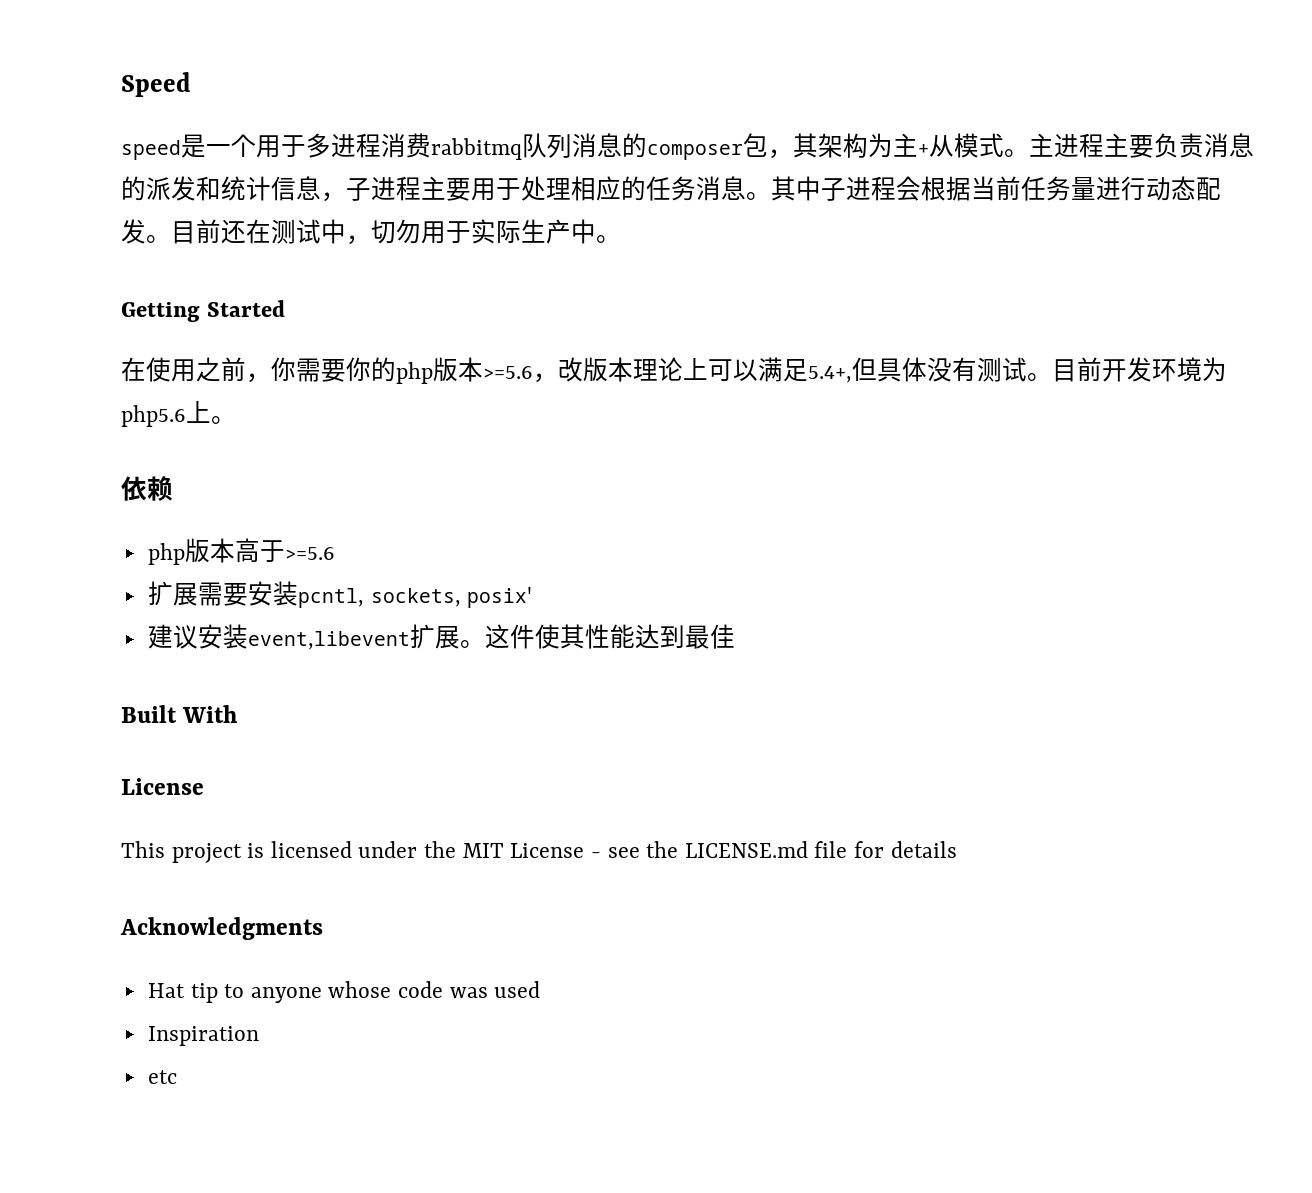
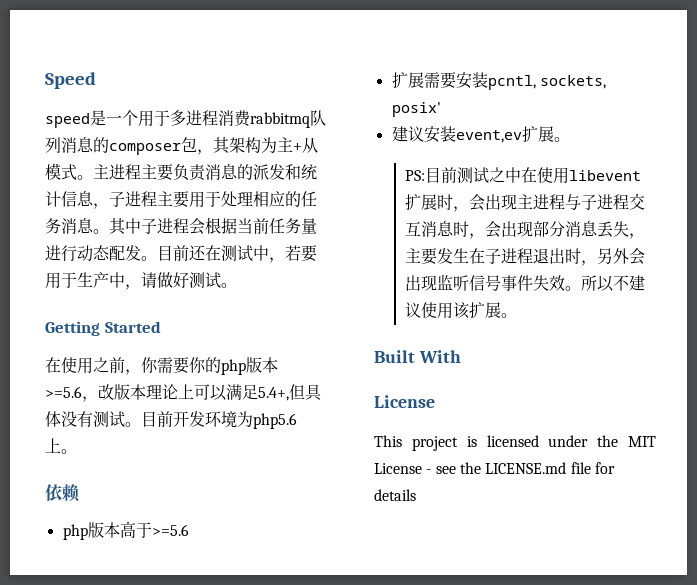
- 目前还在测试中，切勿用于实际生产中。
+ 目前还在测试中，若要用于生产中，请做好测试。
- 建议安装event,libevent扩展。这件使其性能达到最佳
+ 建议安装event,ev扩展。
+ PS:目前测试之中在使用libevent扩展时，会出现主进程与子进程交互消息时，会出现部分消息丢失，主要发生在子进程退出时，另外会出现监听信号事件失效。所以不建议使用该扩展。
- Acknowledgments
- Hat tip to anyone whose code was used
- Inspiration
- etc

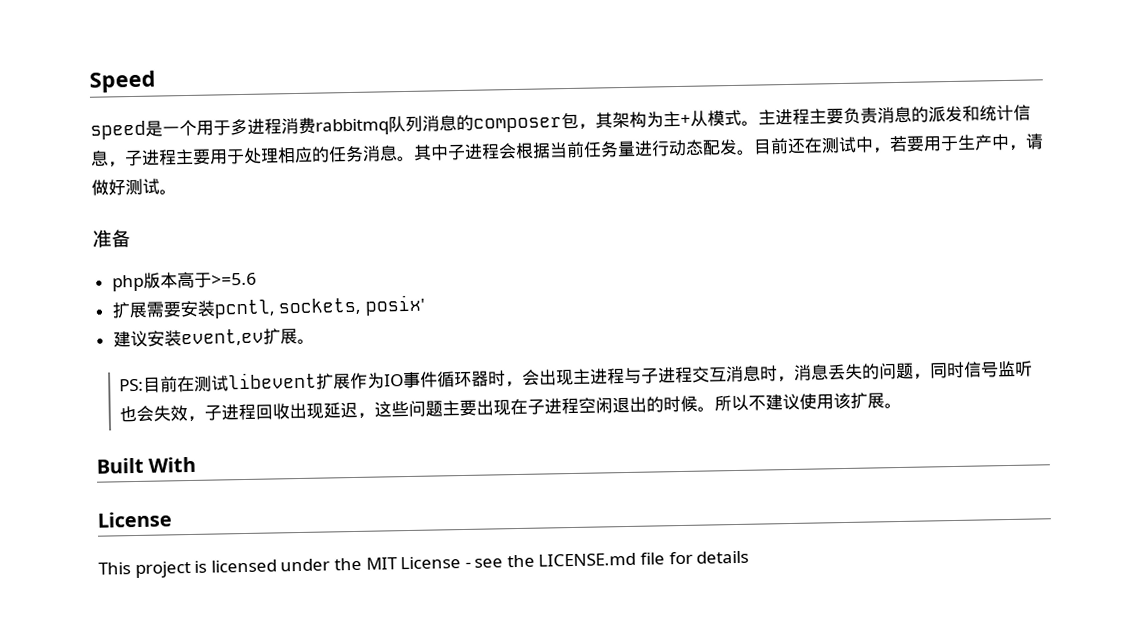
- Getting Started
- 在使用之前，你需要你的php版本>=5.6，改版本理论上可以满足5.4+,但具体没有测试。目前开发环境为php5.6上。
- 依赖
+ 准备
- PS:目前测试之中在使用libevent扩展时，会出现主进程与子进程交互消息时，会出现部分消息丢失，主要发生在子进程退出时，另外会出现监听信号事件失效。
+ PS:目前在测试libevent扩展作为IO事件循环器时，会出现主进程与子进程交互消息时，消息丢失的问题，同时信号监听也会失效，子进程回收出现延迟，这些问题主要出现在子进程空闲退出的时候。

